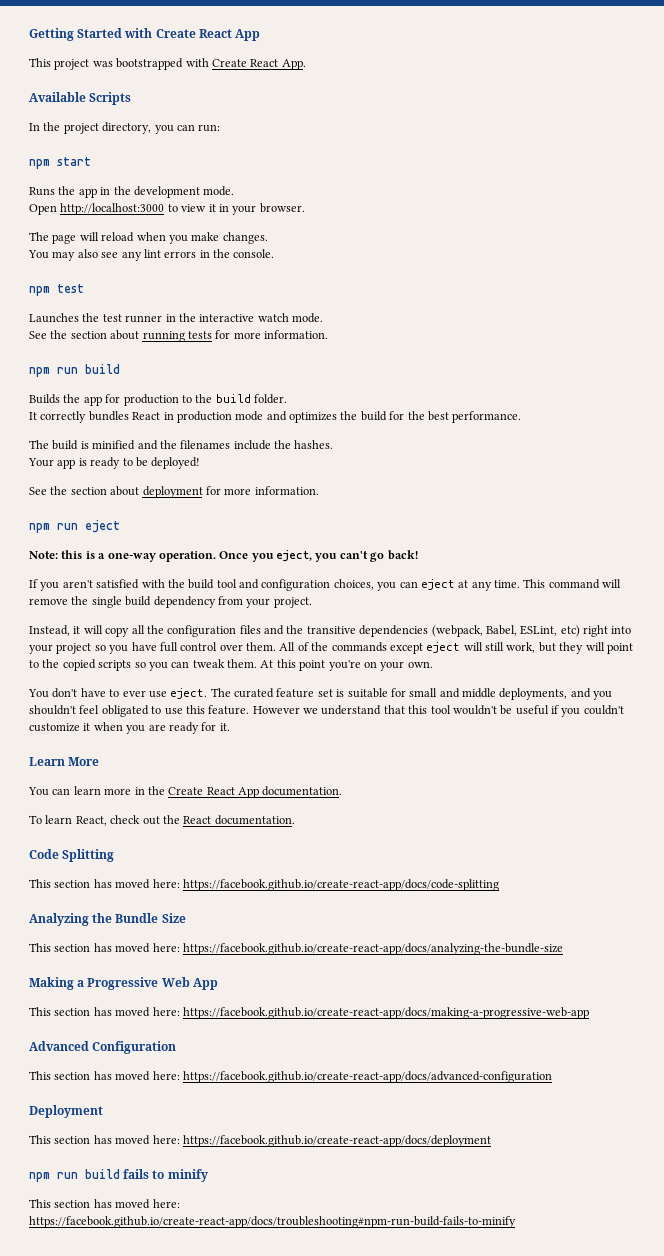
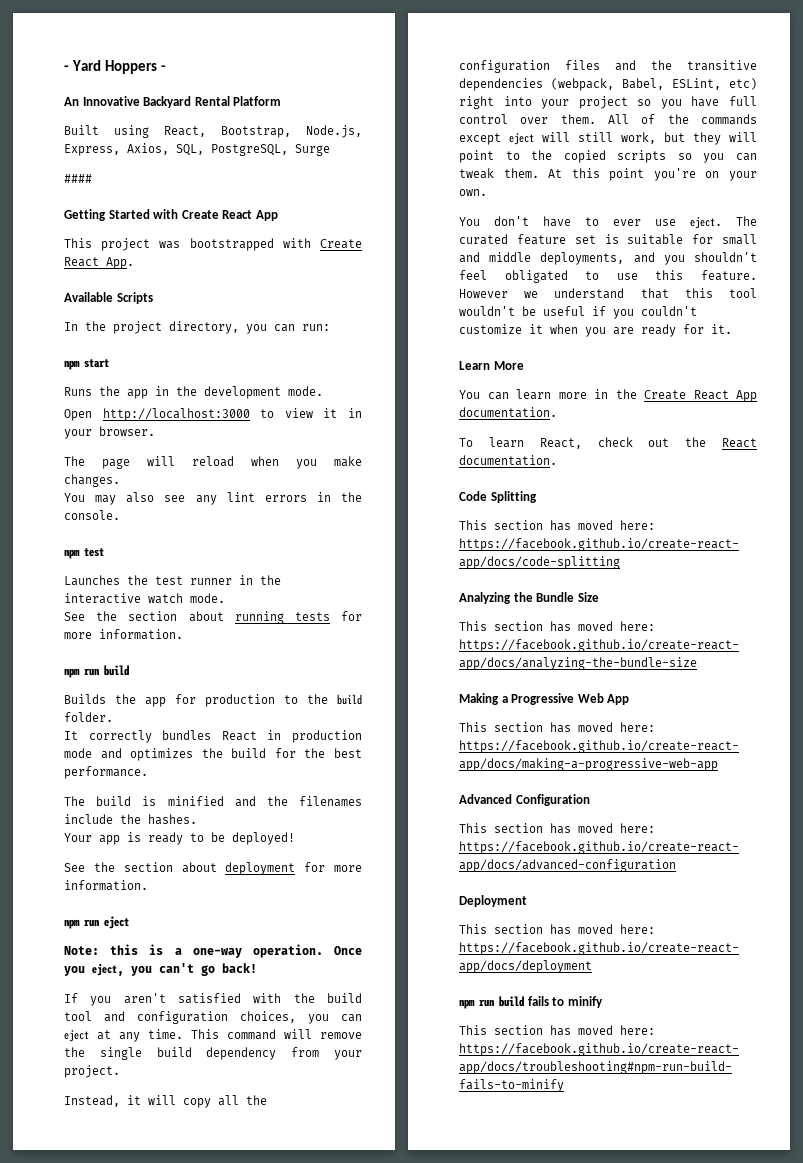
+ - Yard Hoppers -
+ An Innovative Backyard Rental Platform
+ Built using React, Bootstrap, Node.js, Express, Axios, SQL, PostgreSQL, Surge
+ ####

